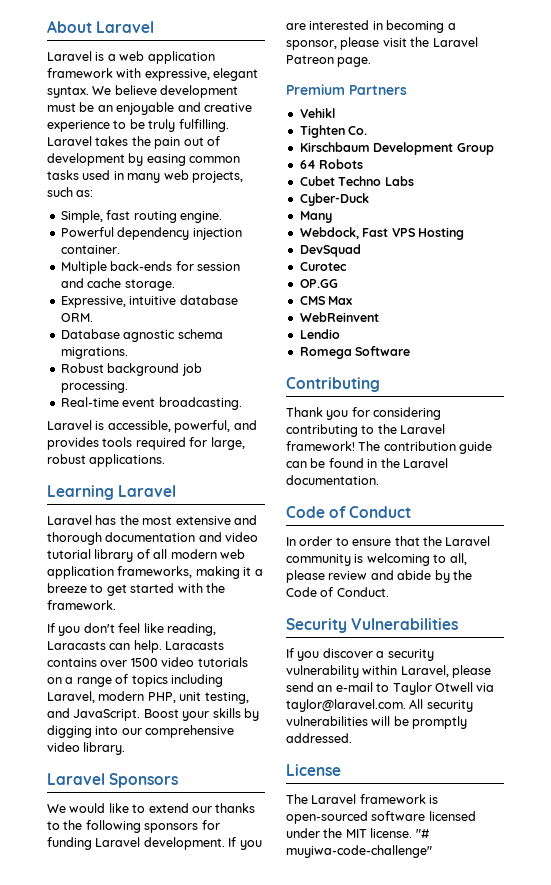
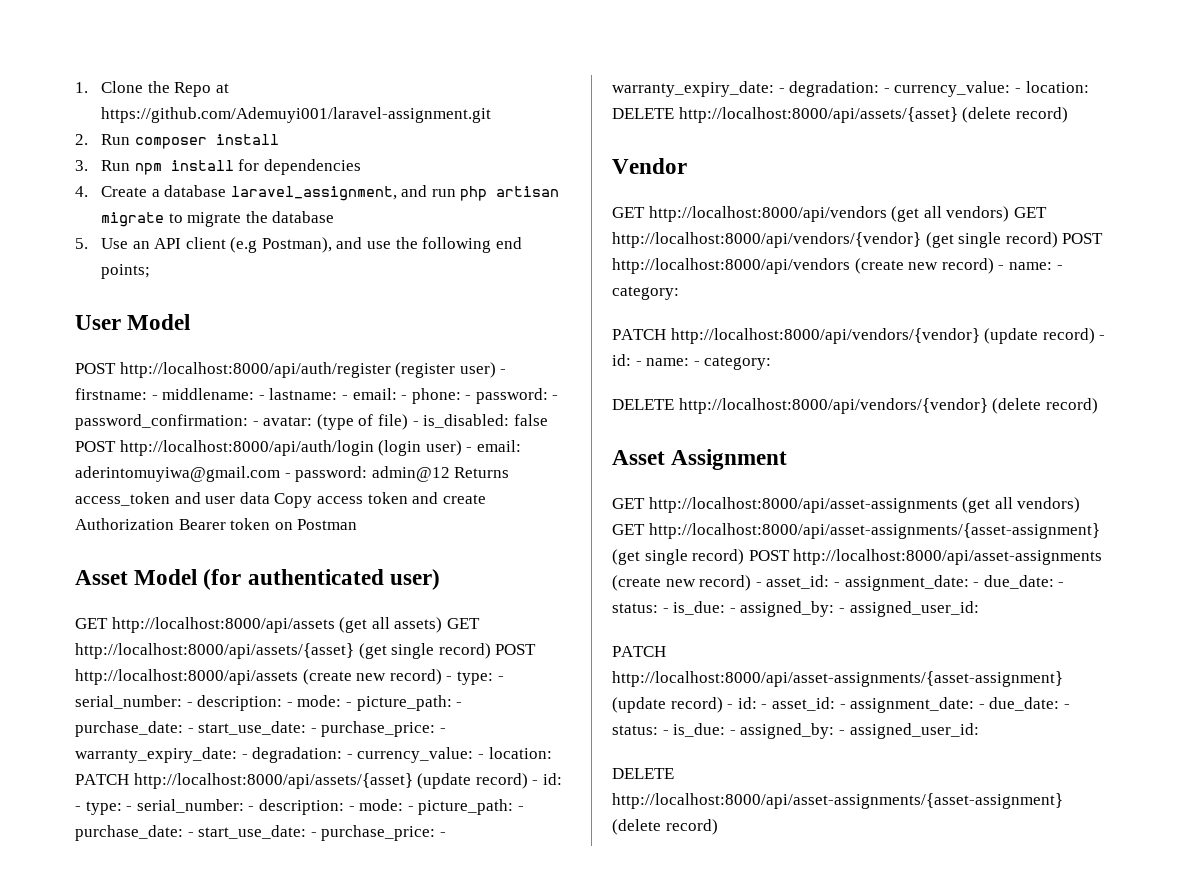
- About Laravel
- Laravel is a web application framework with expressive, elegant syntax. We believe development must be an enjoyable and creative experience to be truly fulfilling. Laravel takes the pain out of development by easing common tasks used in many web projects, such as:
- Simple, fast routing engine.
- Powerful dependency injection container.
- Multiple back-ends for session and cache storage.
- Expressive, intuitive database ORM.
- Database agnostic schema migrations.
- Robust background job processing.
- Real-time event broadcasting.
- Laravel is accessible, powerful, and provides tools required for large, robust applications.
- Learning Laravel
- Laravel has the most extensive and thorough documentation and video tutorial library of all modern web application frameworks, making it a breeze to get started with the framework.
- If you don't feel like reading, Laracasts can help. Laracasts contains over 1500 video tutorials on a range of topics including Laravel, modern PHP, unit testing, and JavaScript. Boost your skills by digging into our comprehensive video library.
- Laravel Sponsors
- We would like to extend our thanks to the following sponsors for funding Laravel development. If you are interested in becoming a sponsor, please visit the Laravel Patreon page.
- Premium Partners
- Vehikl
- Tighten Co.
- Kirschbaum Development Group
- 64 Robots
- Cubet Techno Labs
- Cyber-Duck
- Many
- Webdock, Fast VPS Hosting
- DevSquad
- Curotec
- OP.GG
- CMS Max
- WebReinvent
- Lendio
- Romega Software
- Contributing
- Thank you for considering contributing to the Laravel framework! The contribution guide can be found in the Laravel documentation.
- Code of Conduct
- In order to ensure that the Laravel community is welcoming to all, please review and abide by the Code of Conduct.
- Security Vulnerabilities
- If you discover a security vulnerability within Laravel, please send an e-mail to Taylor Otwell via taylor@laravel.com. All security vulnerabilities will be promptly addressed.
- License
- The Laravel framework is open-sourced software licensed under the MIT license. "# muyiwa-code-challenge"
+ 1. Clone the Repo at https://github.com/Ademuyi001/laravel-assignment.git
+ 2. Run composer install
+ 3. Run npm install for dependencies
+ 4. Create a database laravel_assignment, and run php artisan migrate to migrate the database
+ 5. Use an API client (e.g Postman), and use the following end points;
+ User Model
+ POST http://localhost:8000/api/auth/register (register user) - firstname: - middlename: - lastname: - email: - phone: - password: - password_confirmation: - avatar: (type of file) - is_disabled: false POST http://localhost:8000/api/auth/login (login user) - email: aderintomuyiwa@gmail.com - password: admin@12 Returns access_token and user data Copy access token and create Authorization Bearer token on Postman
+ Asset Model (for authenticated user)
+ GET http://localhost:8000/api/assets (get all assets) GET http://localhost:8000/api/assets/{asset} (get single record) POST http://localhost:8000/api/assets (create new record) - type: - serial_number: - description: - mode: - picture_path: - purchase_date: - start_use_date: - purchase_price: - warranty_expiry_date: - degradation: - currency_value: - location: PATCH http://localhost:8000/api/assets/{asset} (update record) - id: - type: - serial_number: - description: - mode: - picture_path: - purchase_date: - start_use_date: - purchase_price: - warranty_expiry_date: - degradation: - currency_value: - location: DELETE http://localhost:8000/api/assets/{asset} (delete record)
+ Vendor
+ GET http://localhost:8000/api/vendors (get all vendors) GET http://localhost:8000/api/vendors/{vendor} (get single record) POST http://localhost:8000/api/vendors (create new record) - name: - category:
+ PATCH http://localhost:8000/api/vendors/{vendor} (update record) - id: - name: - category:
+ DELETE http://localhost:8000/api/vendors/{vendor} (delete record)
+ Asset Assignment
+ GET http://localhost:8000/api/asset-assignments (get all vendors) GET http://localhost:8000/api/asset-assignments/{asset-assignment} (get single record) POST http://localhost:8000/api/asset-assignments (create new record) - asset_id: - assignment_date: - due_date: - status: - is_due: - assigned_by: - assigned_user_id:
+ PATCH http://localhost:8000/api/asset-assignments/{asset-assignment} (update record) - id: - asset_id: - assignment_date: - due_date: - status: - is_due: - assigned_by: - assigned_user_id:
+ DELETE http://localhost:8000/api/asset-assignments/{asset-assignment} (delete record)

